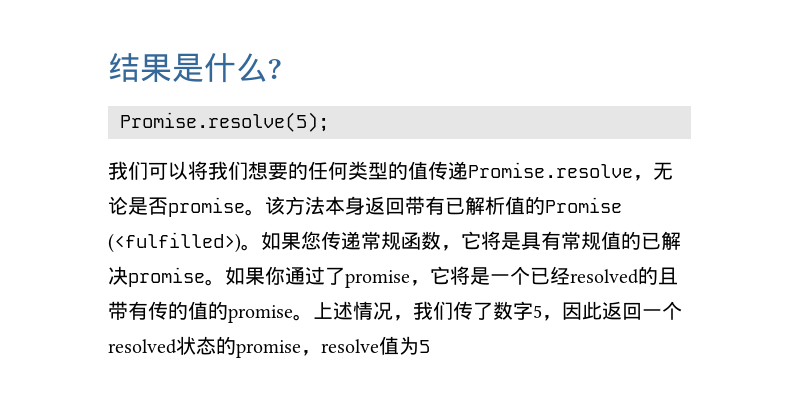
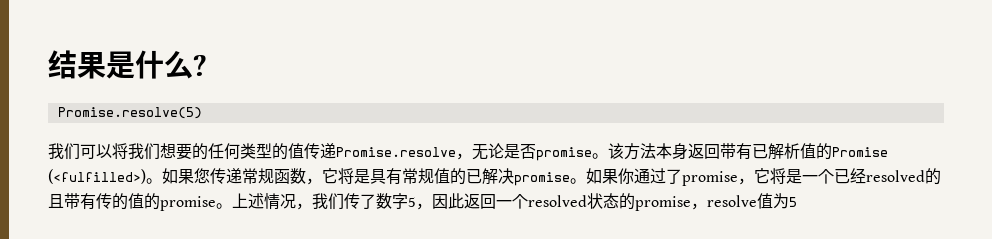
- Promise.resolve(5);
+ Promise.resolve(5)

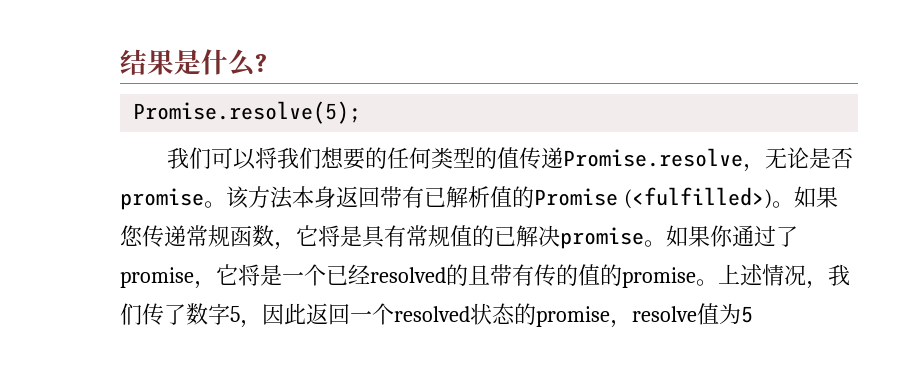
- Promise.resolve(5)
+ Promise.resolve(5);

